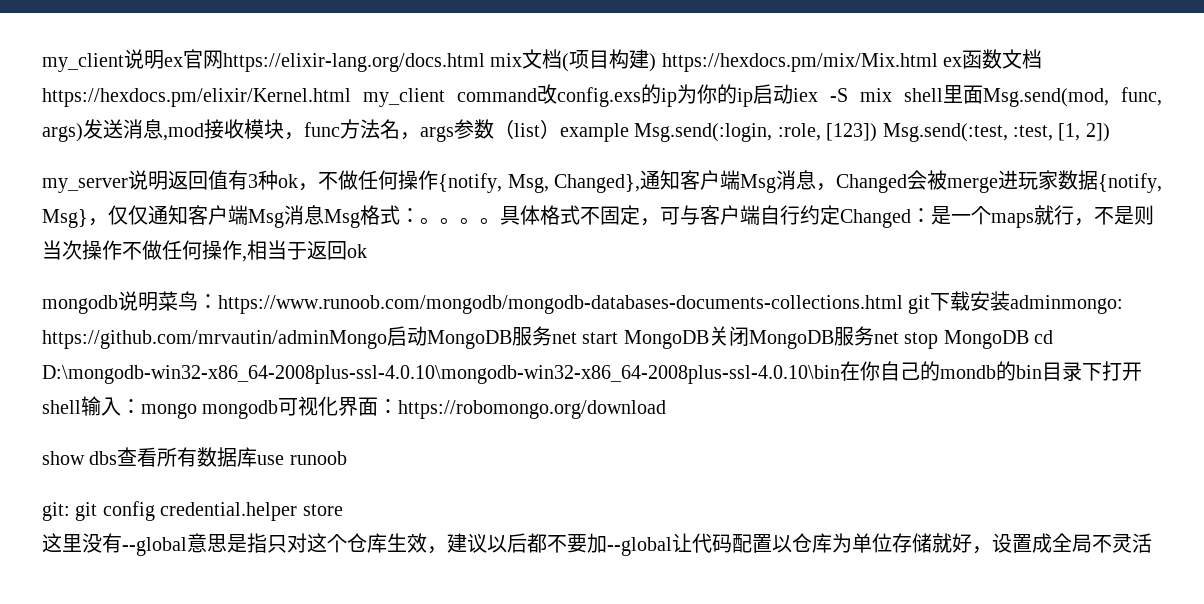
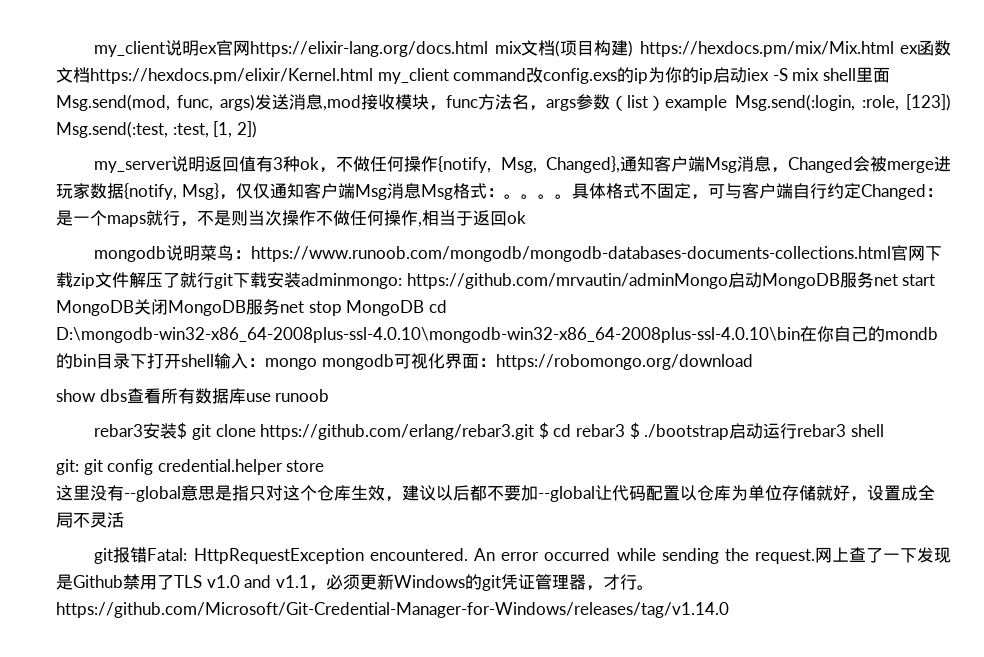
- mongodb说明菜鸟：https://www.runoob.com/mongodb/mongodb-databases-documents-collections.html git下载安装adminmongo: https://github.com/mrvautin/adminMongo启动MongoDB服务net start MongoDB关闭MongoDB服务net stop MongoDB cd D:\mongodb-win32-x86_64-2008plus-ssl-4.0.10\mongodb-win32-x86_64-2008plus-ssl-4.0.10\bin在你自己的mondb的bin目录下打开shell输入：mongo mongodb可视化界面：https://robomongo.org/download
+ mongodb说明菜鸟：https://www.runoob.com/mongodb/mongodb-databases-documents-collections.html官网下载zip文件解压了就行git下载安装adminmongo: https://github.com/mrvautin/adminMongo启动MongoDB服务net start MongoDB关闭MongoDB服务net stop MongoDB cd D:\mongodb-win32-x86_64-2008plus-ssl-4.0.10\mongodb-win32-x86_64-2008plus-ssl-4.0.10\bin在你自己的mondb的bin目录下打开shell输入：mongo mongodb可视化界面：https://robomongo.org/download
+ rebar3安装$ git clone https://github.com/erlang/rebar3.git $ cd rebar3 $ ./bootstrap启动运行rebar3 shell
+ git报错Fatal: HttpRequestException encountered. An error occurred while sending the request.网上查了一下发现是Github禁用了TLS v1.0 and v1.1，必须更新Windows的git凭证管理器，才行。https://github.com/Microsoft/Git-Credential-Manager-for-Windows/releases/tag/v1.14.0

